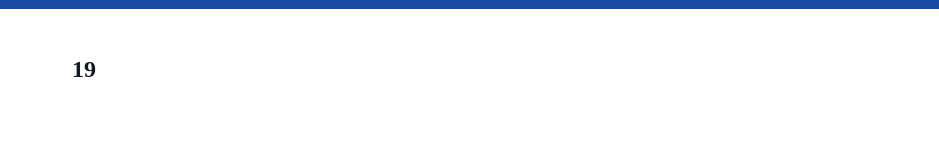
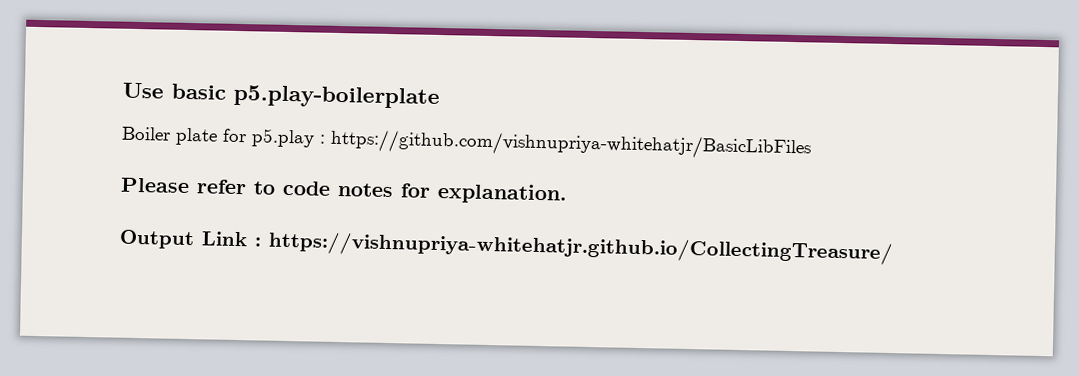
- 19
+ Use basic p5.play-boilerplate
+ Boiler plate for p5.play : https://github.com/vishnupriya-whitehatjr/BasicLibFiles
+ Please refer to code notes for explanation.
+ Output Link : https://vishnupriya-whitehatjr.github.io/CollectingTreasure/

